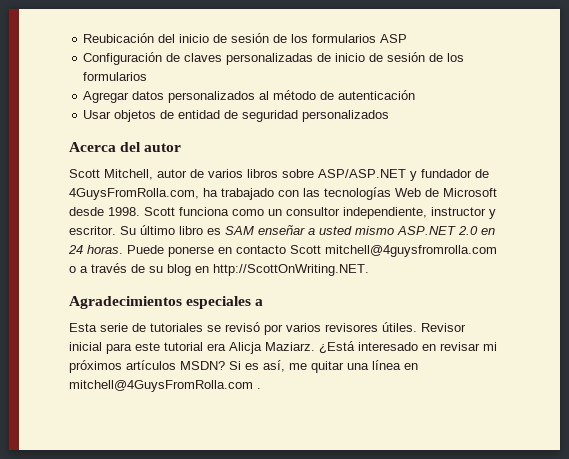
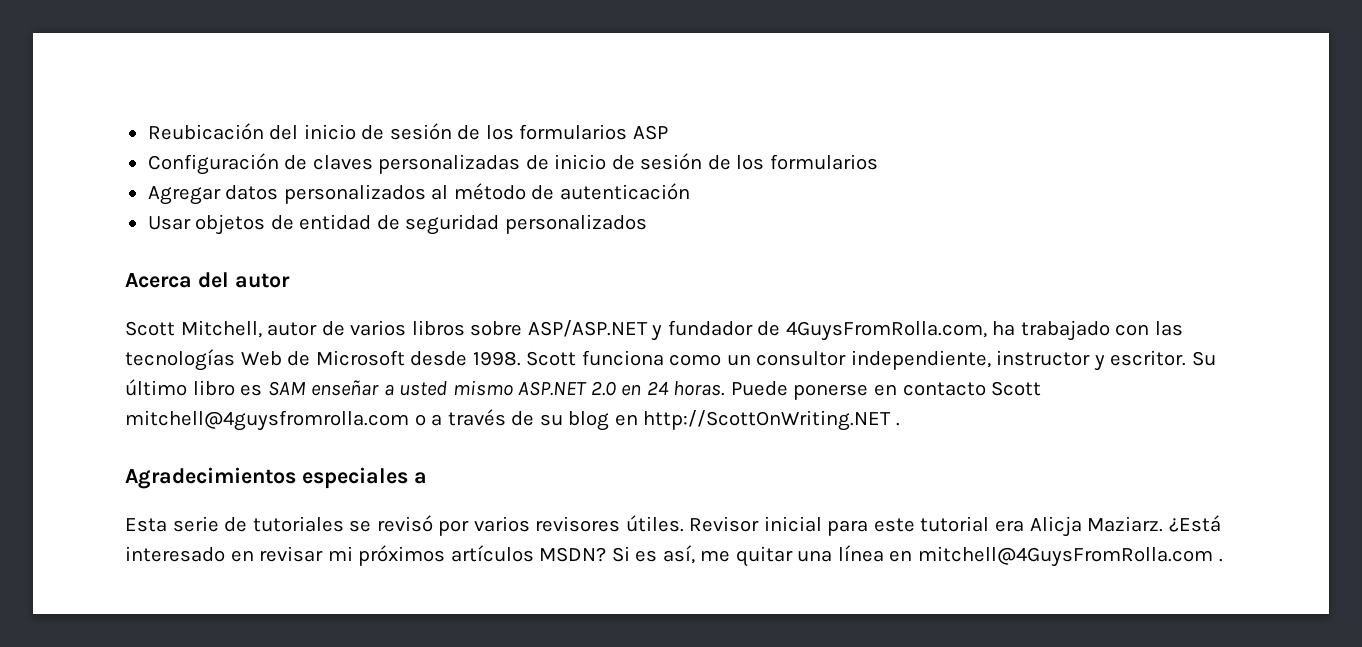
- Puede ponerse en contacto Scott mitchell@4guysfromrolla.com o a través de su blog en http://ScottOnWriting.NET.
+ Puede ponerse en contacto Scott mitchell@4guysfromrolla.com o a través de su blog en http://ScottOnWriting.NET .

